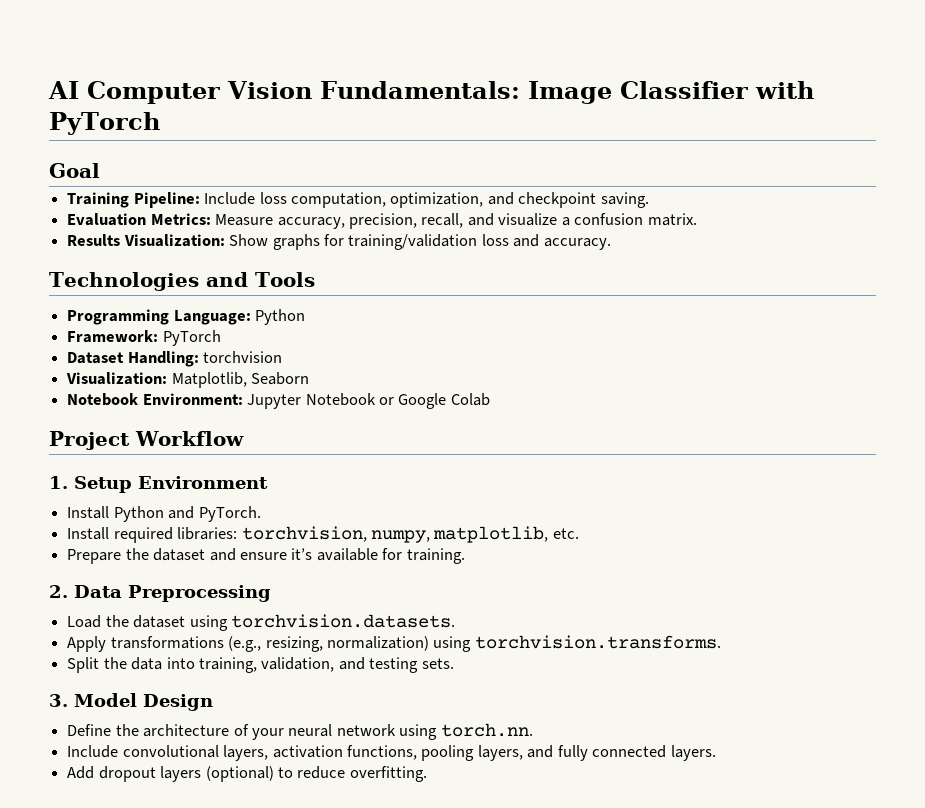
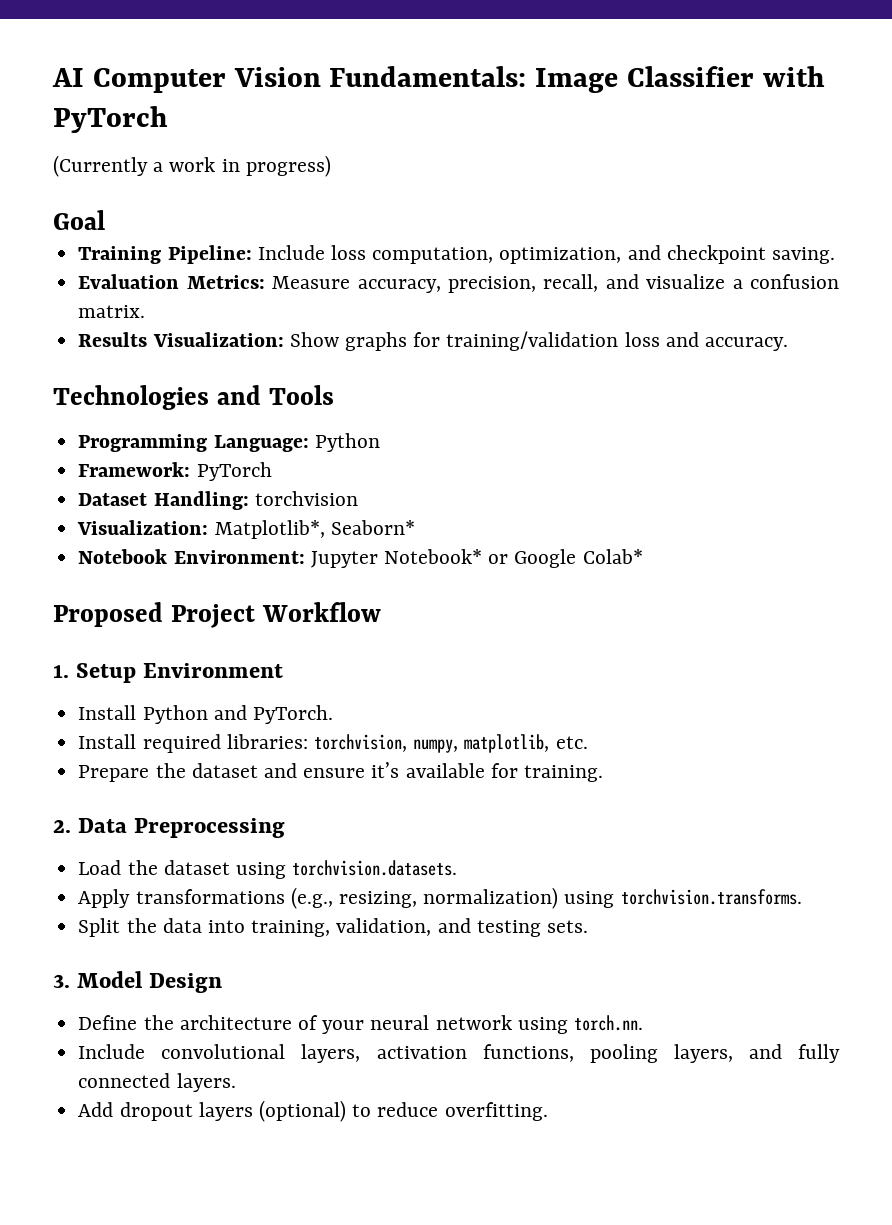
+ (Currently a work in progress)
- Visualization: Matplotlib, Seaborn
+ Visualization: Matplotlib*, Seaborn*
- Notebook Environment: Jupyter Notebook or Google Colab
- Project Workflow
+ Notebook Environment: Jupyter Notebook* or Google Colab*
+ Proposed Project Workflow

